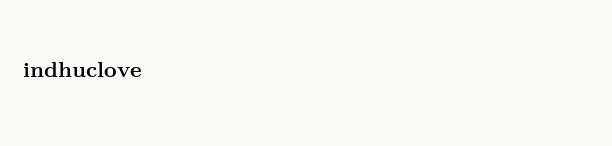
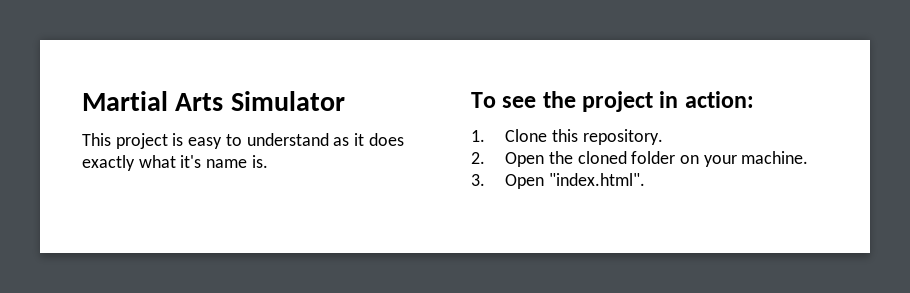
- indhuclove
+ Martial Arts Simulator
+ This project is easy to understand as it does exactly what it's name is.
+ To see the project in action:
+ 1. Clone this repository.
+ 2. Open the cloned folder on your machine.
+ 3. Open "index.html".

